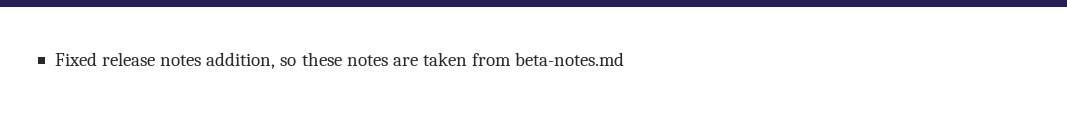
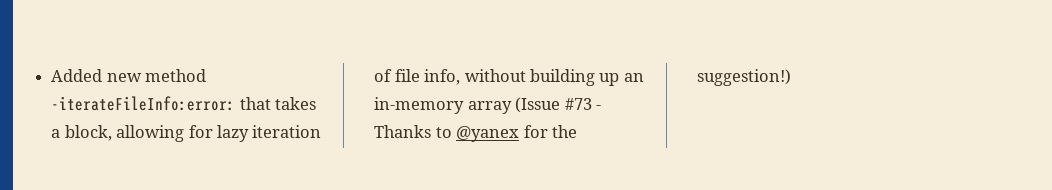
- Fixed release notes addition, so these notes are taken from beta-notes.md
+ Added new method -iterateFileInfo:error: that takes a block, allowing for lazy iteration of file info, without building up an in-memory array (Issue #73 - Thanks to @yanex for the suggestion!)

